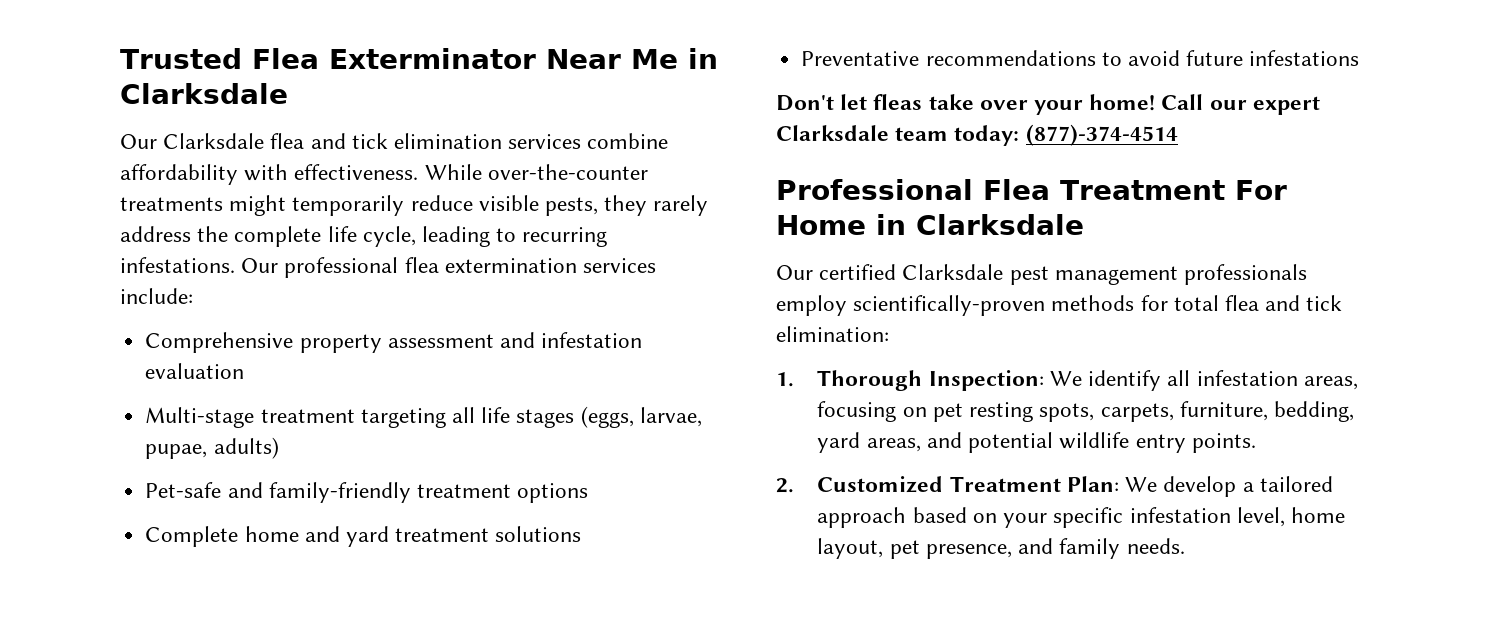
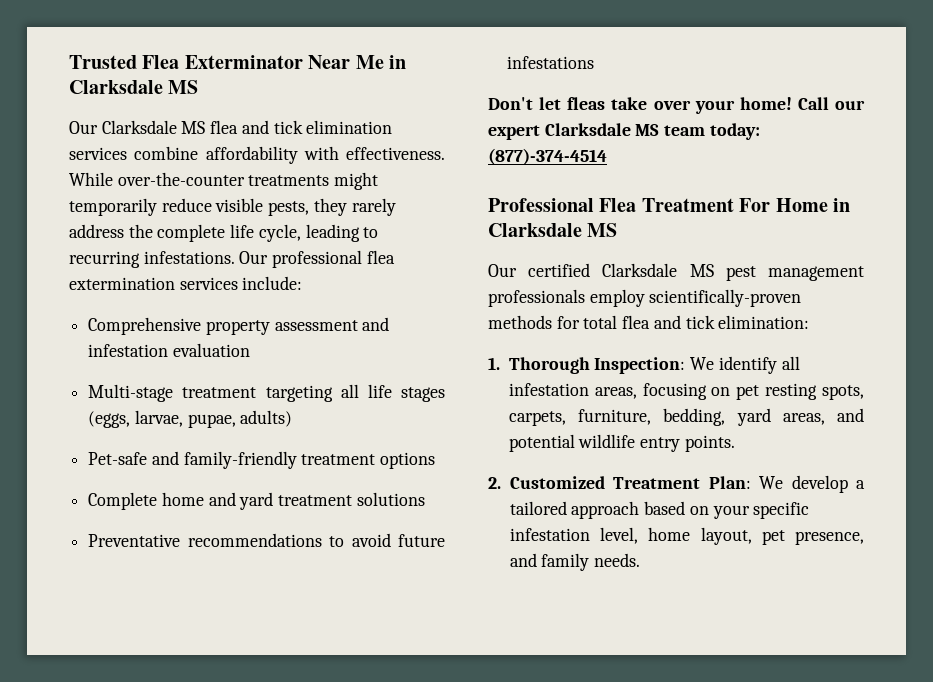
- Trusted Flea Exterminator Near Me in Clarksdale
+ Trusted Flea Exterminator Near Me in Clarksdale MS
- Our Clarksdale flea and tick elimination services combine affordability with effectiveness.
+ Our Clarksdale MS flea and tick elimination services combine affordability with effectiveness.
- Call our expert Clarksdale team today: (877)-374-4514
+ Call our expert Clarksdale MS team today: (877)-374-4514
- Professional Flea Treatment For Home in Clarksdale
+ Professional Flea Treatment For Home in Clarksdale MS
- Our certified Clarksdale pest management professionals employ scientifically-proven methods for total flea and tick elimination:
+ Our certified Clarksdale MS pest management professionals employ scientifically-proven methods for total flea and tick elimination:

